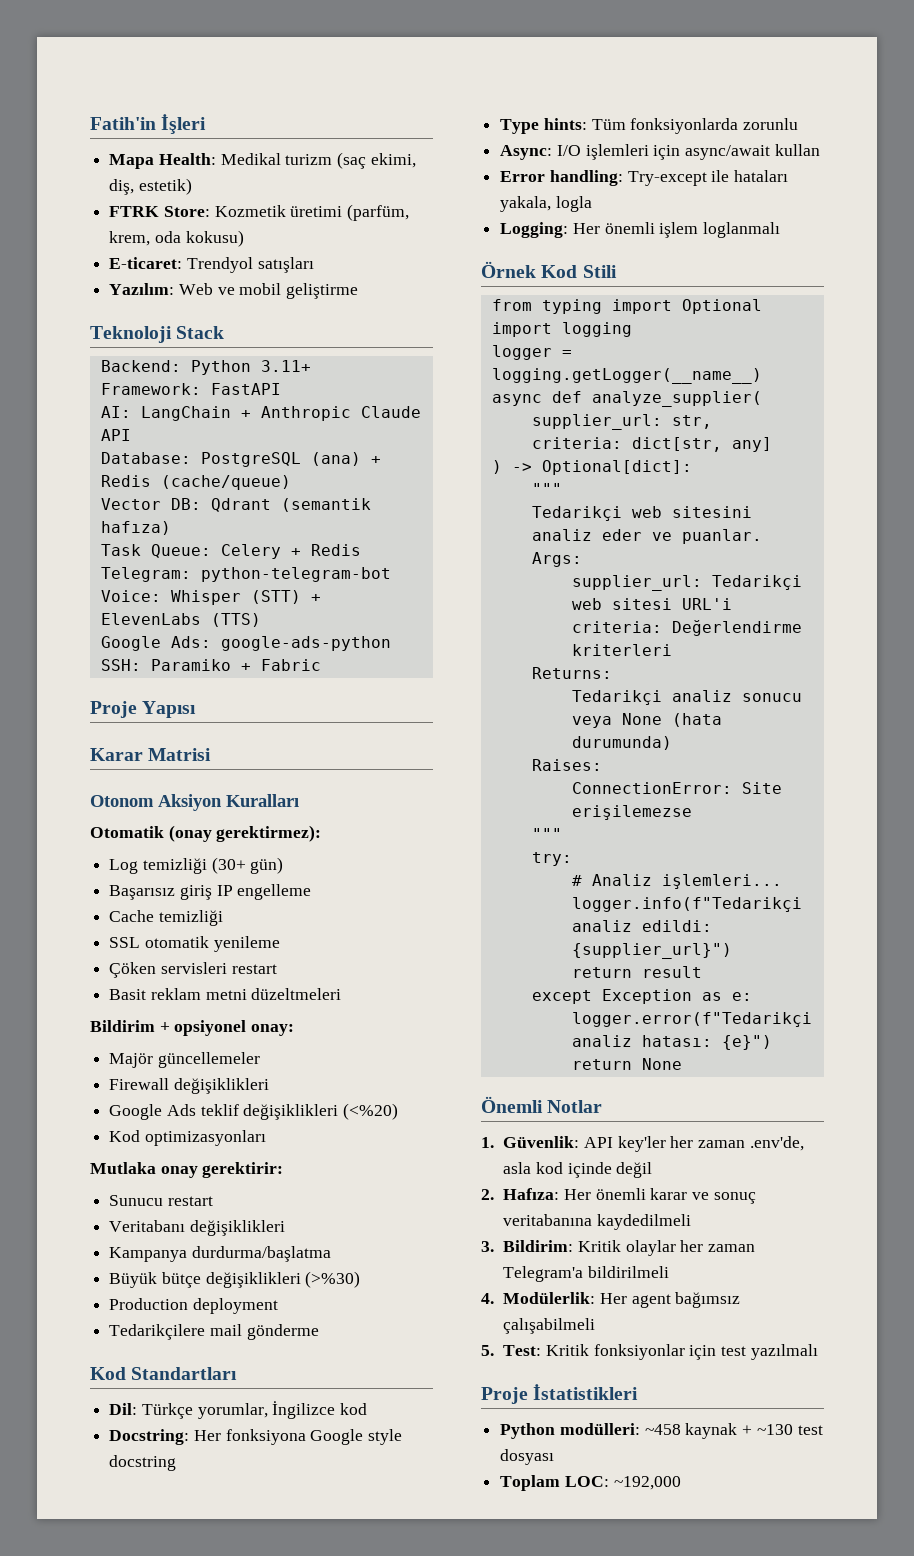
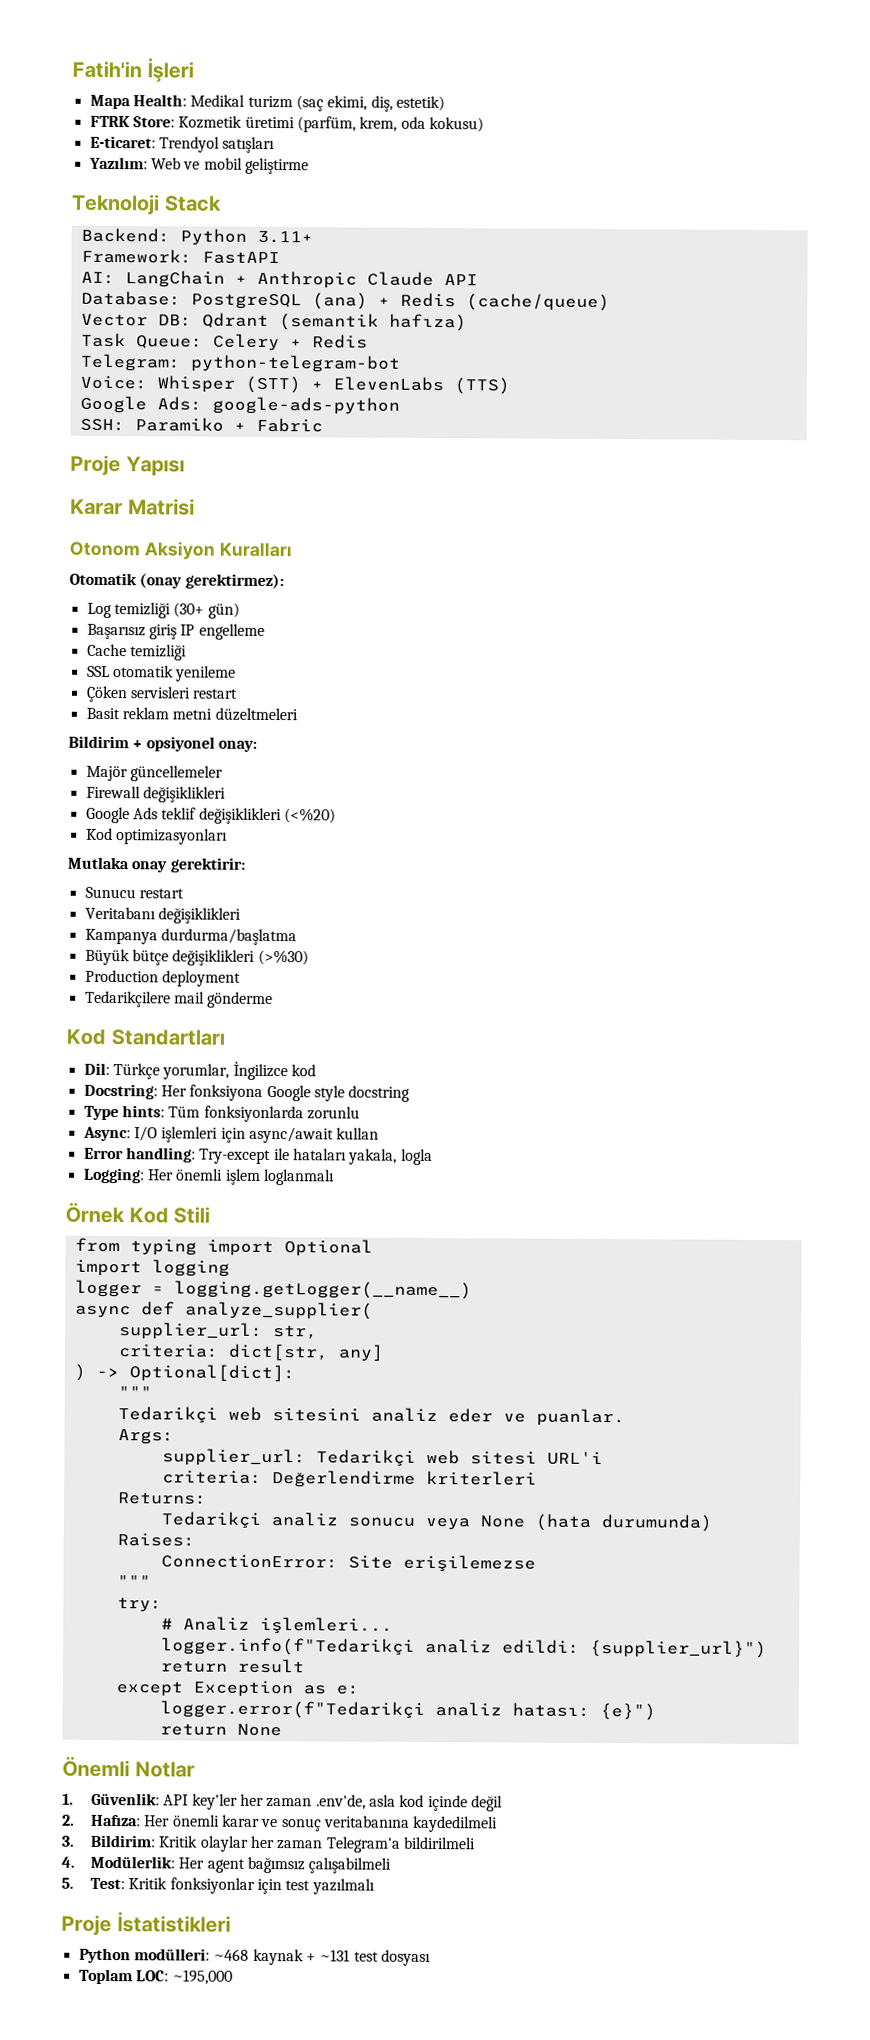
- Python modülleri: ~458 kaynak + ~130 test dosyası
+ Python modülleri: ~468 kaynak + ~131 test dosyası
- Toplam LOC: ~192,000
+ Toplam LOC: ~195,000

